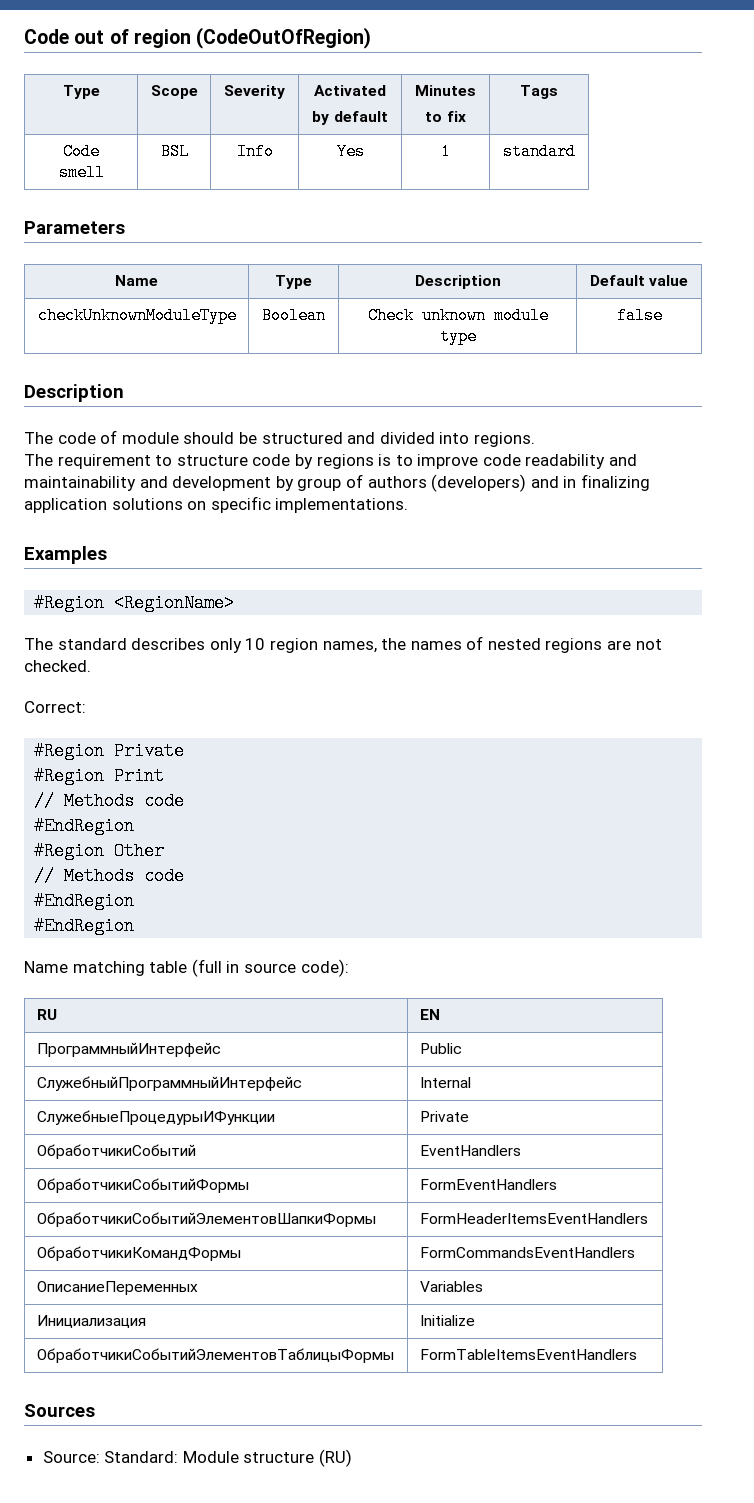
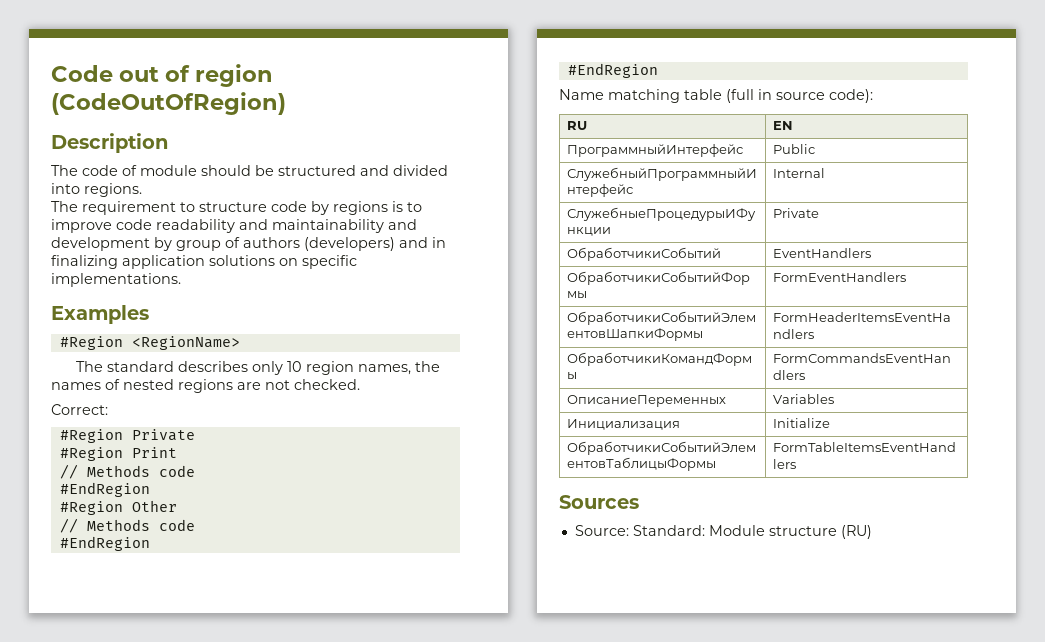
- Type | Scope | Severity | Activated
- by default | Minutes
- to fix | Tags
- Code smell | BSL | Info | Yes | 1 | standard
- Parameters
- Name | Type | Description | Default value
- checkUnknownModuleType | Boolean | Check unknown module type | false

